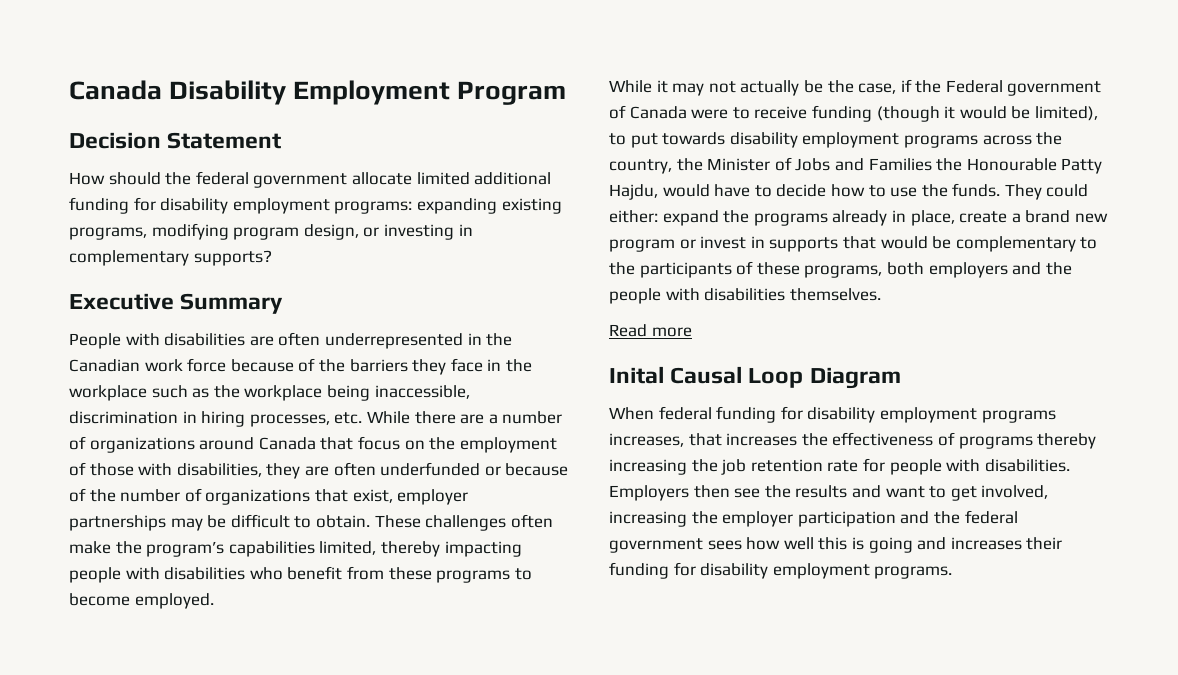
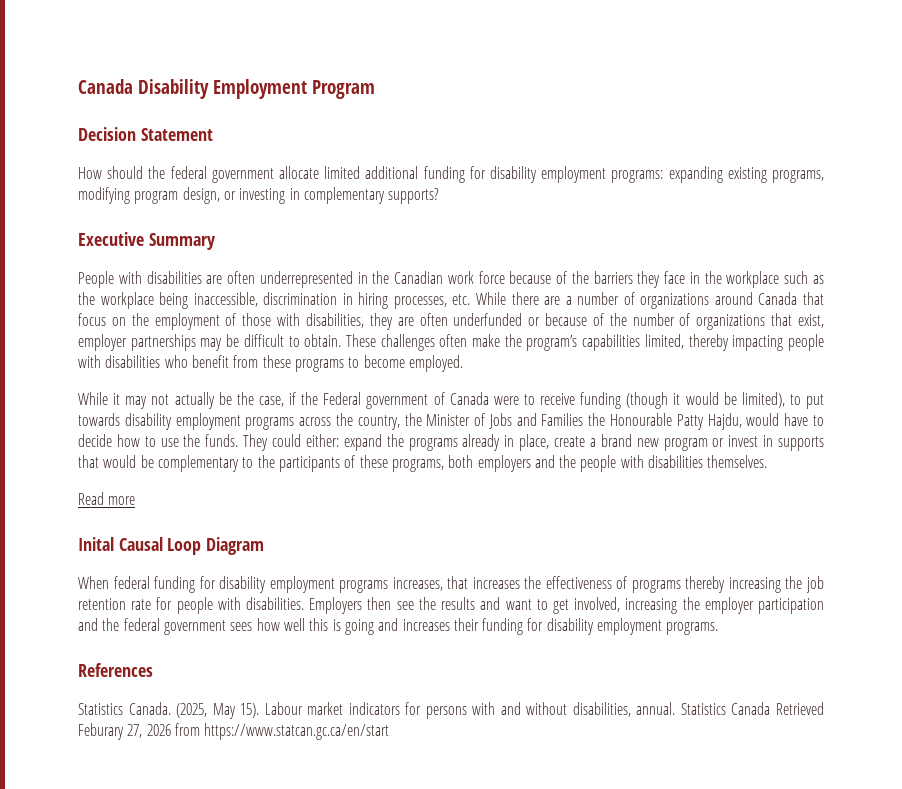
+ References
+ Statistics Canada. (2025, May 15). Labour market indicators for persons with and without disabilities, annual. Statistics Canada Retrieved Feburary 27, 2026 from https://www.statcan.gc.ca/en/start

